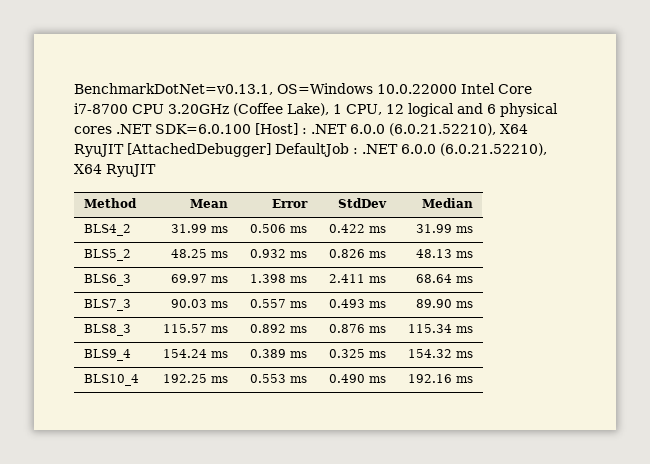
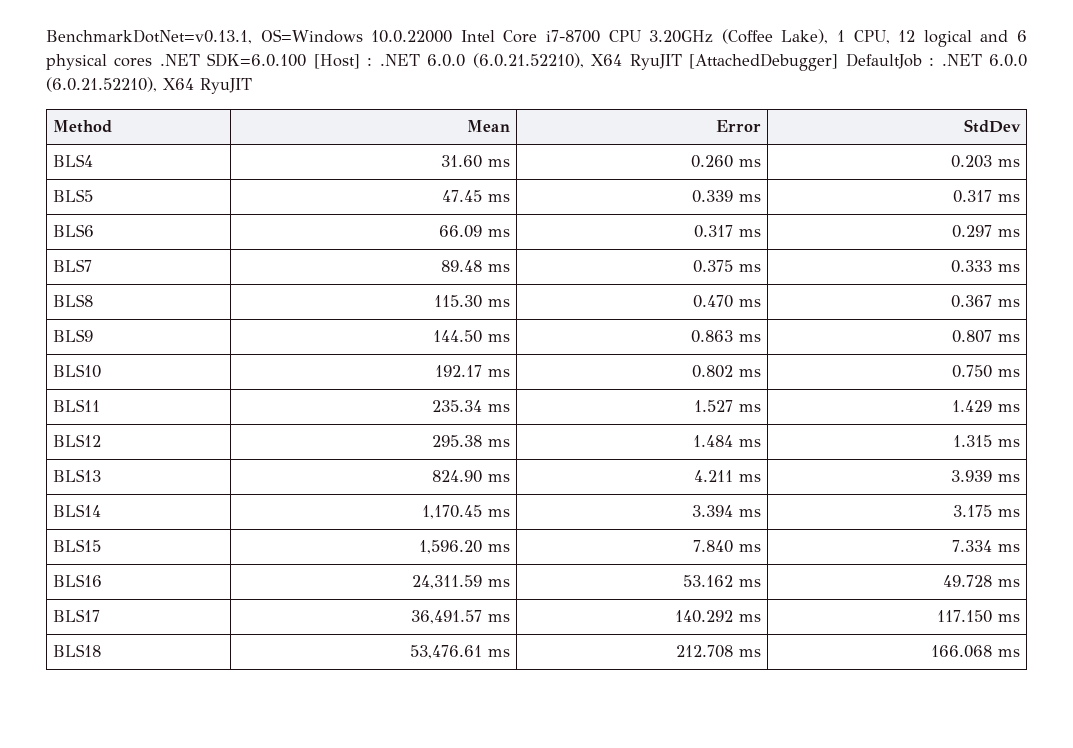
- Method | Mean | Error | StdDev | Median
- BLS4_2 | 31.99 ms | 0.506 ms | 0.422 ms | 31.99 ms
- BLS5_2 | 48.25 ms | 0.932 ms | 0.826 ms | 48.13 ms
- BLS6_3 | 69.97 ms | 1.398 ms | 2.411 ms | 68.64 ms
- BLS7_3 | 90.03 ms | 0.557 ms | 0.493 ms | 89.90 ms
- BLS8_3 | 115.57 ms | 0.892 ms | 0.876 ms | 115.34 ms
- BLS9_4 | 154.24 ms | 0.389 ms | 0.325 ms | 154.32 ms
- BLS10_4 | 192.25 ms | 0.553 ms | 0.490 ms | 192.16 ms
+ Method | Mean | Error | StdDev
+ BLS4 | 31.60 ms | 0.260 ms | 0.203 ms
+ BLS5 | 47.45 ms | 0.339 ms | 0.317 ms
+ BLS6 | 66.09 ms | 0.317 ms | 0.297 ms
+ BLS7 | 89.48 ms | 0.375 ms | 0.333 ms
+ BLS8 | 115.30 ms | 0.470 ms | 0.367 ms
+ BLS9 | 144.50 ms | 0.863 ms | 0.807 ms
+ BLS10 | 192.17 ms | 0.802 ms | 0.750 ms
+ BLS11 | 235.34 ms | 1.527 ms | 1.429 ms
+ BLS12 | 295.38 ms | 1.484 ms | 1.315 ms
+ BLS13 | 824.90 ms | 4.211 ms | 3.939 ms
+ BLS14 | 1,170.45 ms | 3.394 ms | 3.175 ms
+ BLS15 | 1,596.20 ms | 7.840 ms | 7.334 ms
+ BLS16 | 24,311.59 ms | 53.162 ms | 49.728 ms
+ BLS17 | 36,491.57 ms | 140.292 ms | 117.150 ms
+ BLS18 | 53,476.61 ms | 212.708 ms | 166.068 ms

